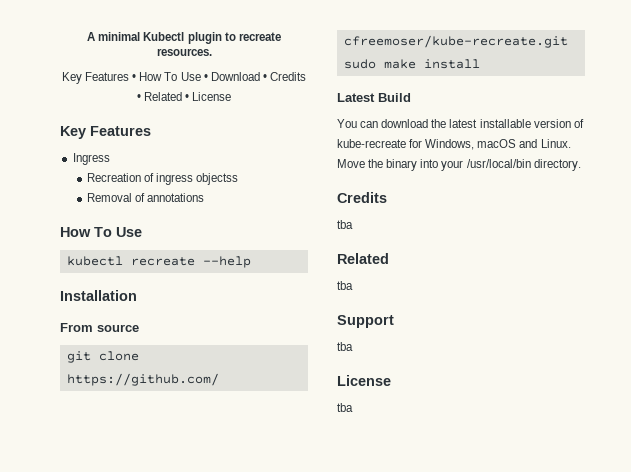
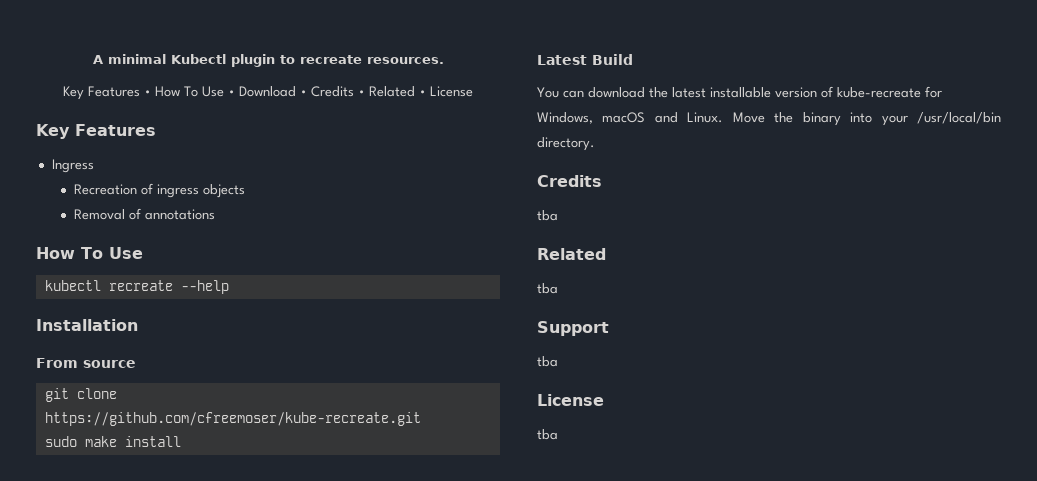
- Recreation of ingress objectss
+ Recreation of ingress objects

